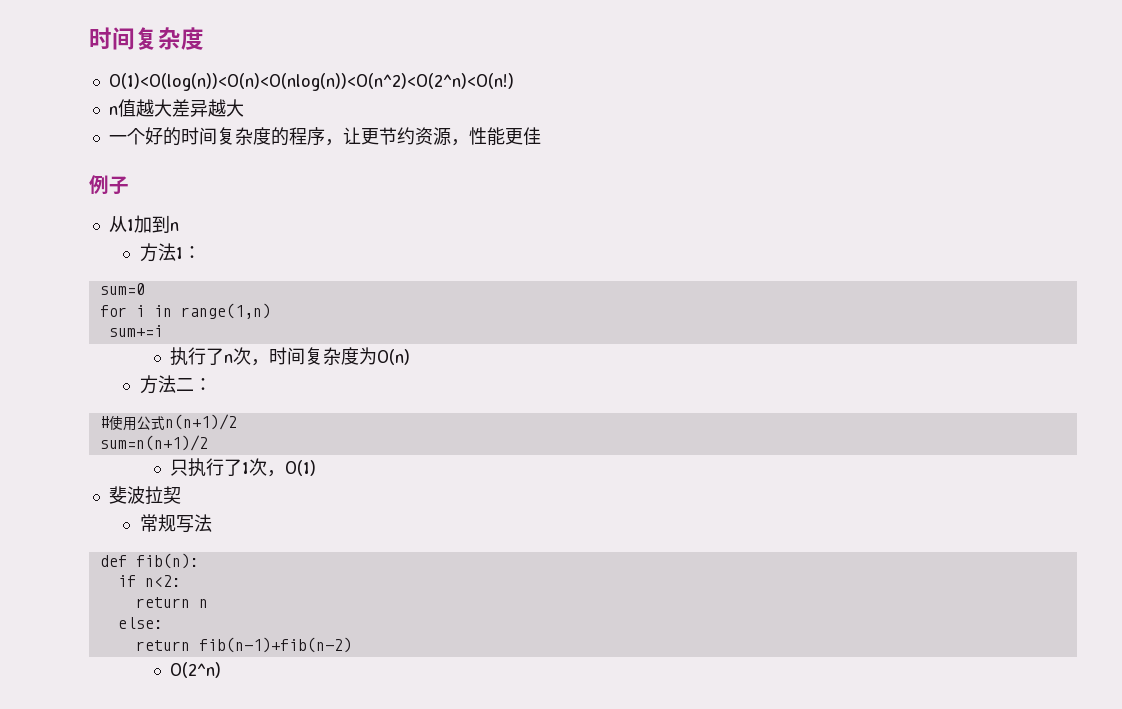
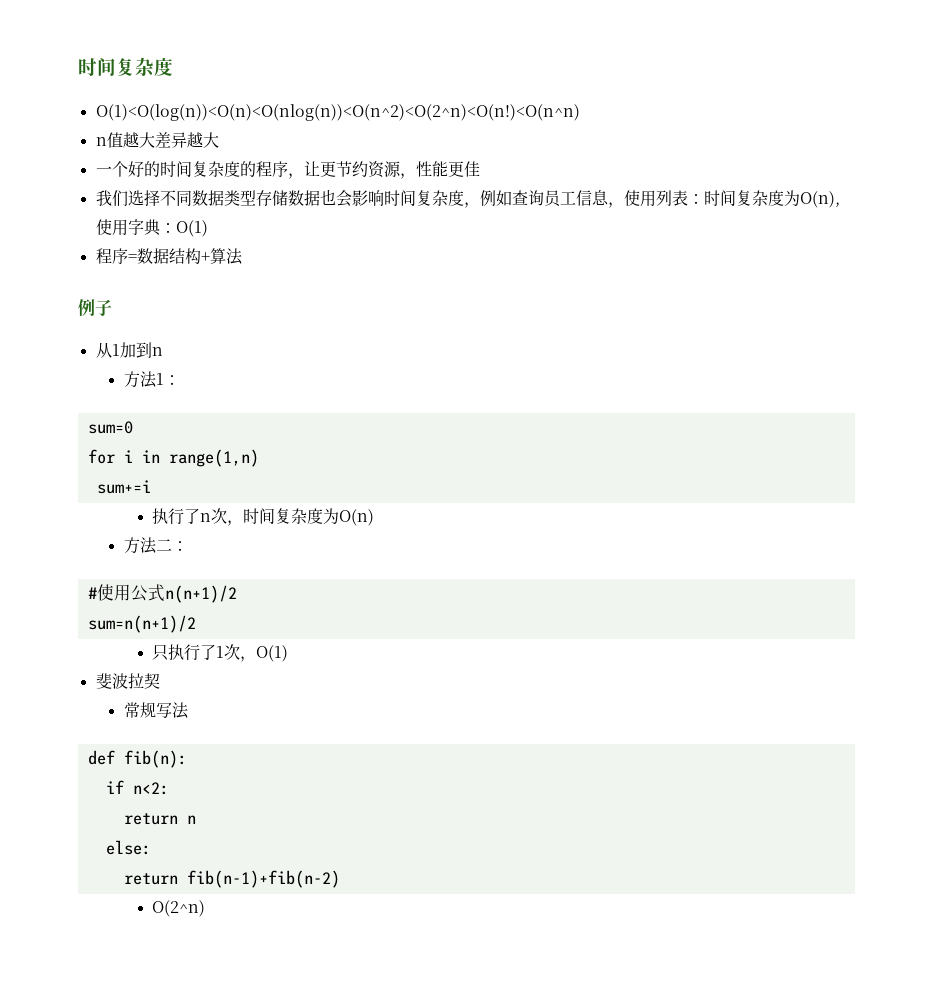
- O(1)<O(log(n))<O(n)<O(nlog(n))<O(n^2)<O(2^n)<O(n!)
+ O(1)<O(log(n))<O(n)<O(nlog(n))<O(n^2)<O(2^n)<O(n!)<O(n^n)
+ 我们选择不同数据类型存储数据也会影响时间复杂度，例如查询员工信息，使用列表：时间复杂度为O(n),使用字典：O(1)
+ 程序=数据结构+算法

